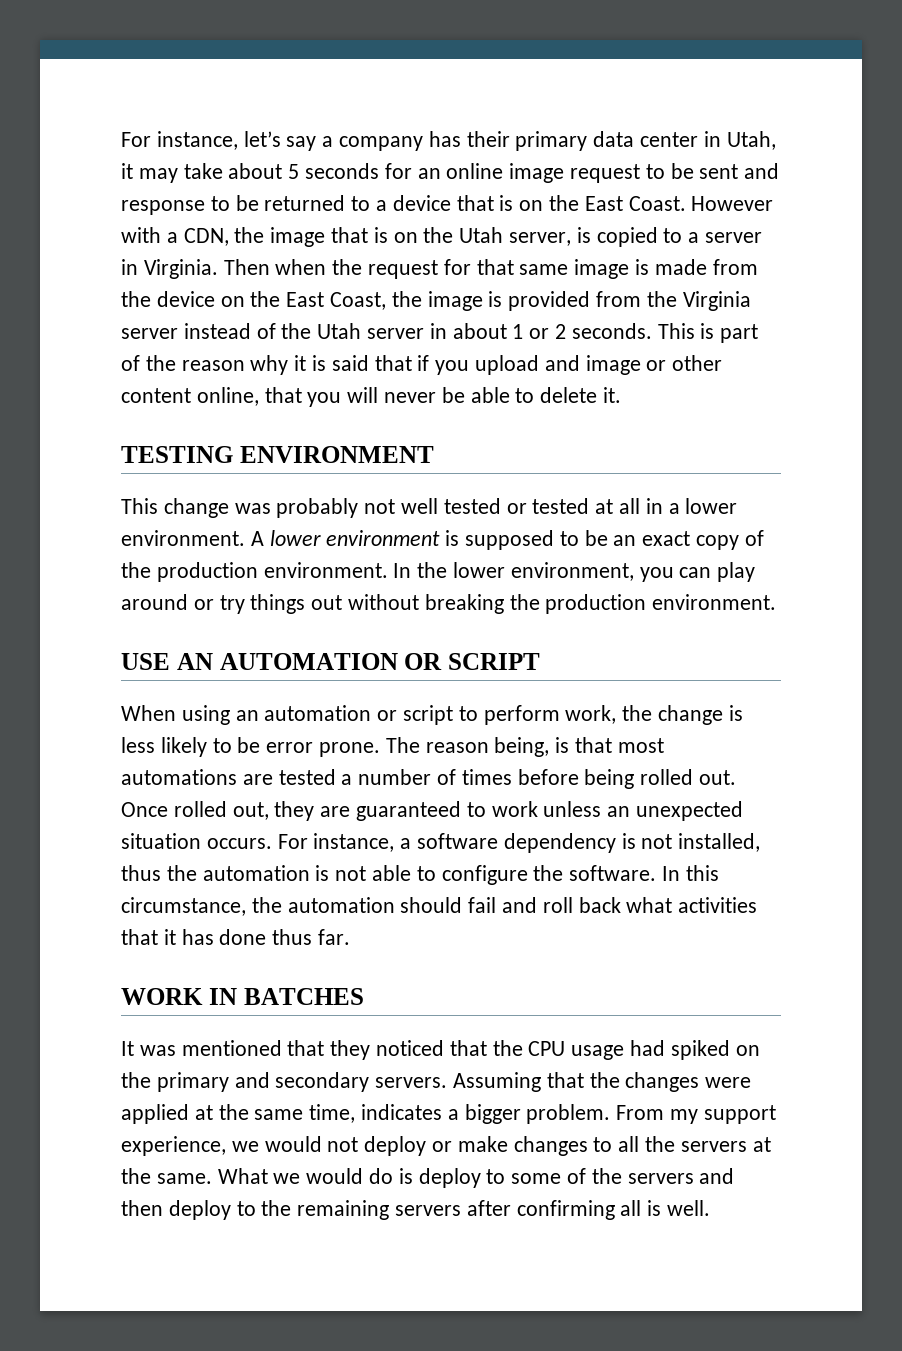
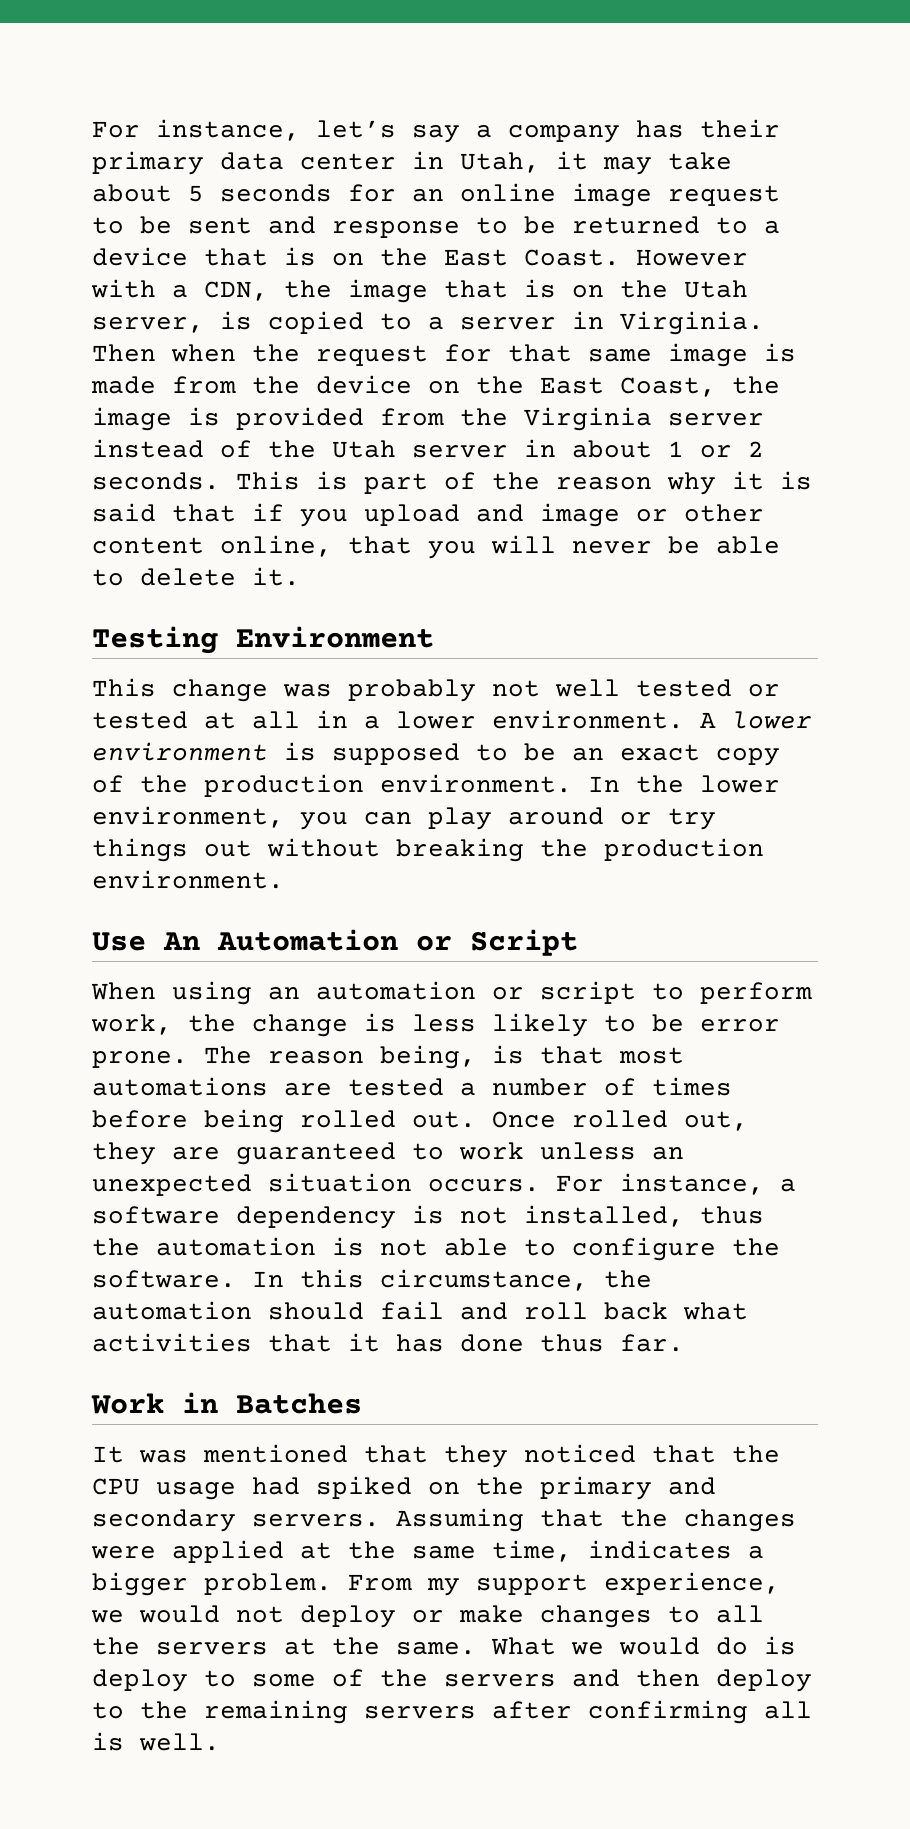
- TESTING ENVIRONMENT
+ Testing Environment
- USE AN AUTOMATION OR SCRIPT
+ Use An Automation or Script
- WORK IN BATCHES
+ Work in Batches

